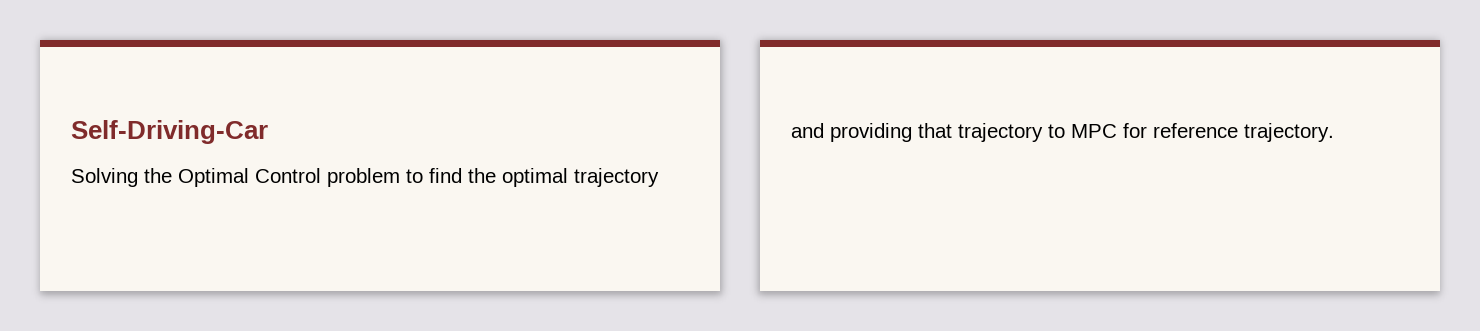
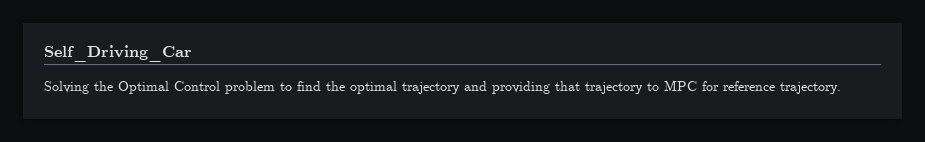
- Self-Driving-Car
+ Self_Driving_Car

